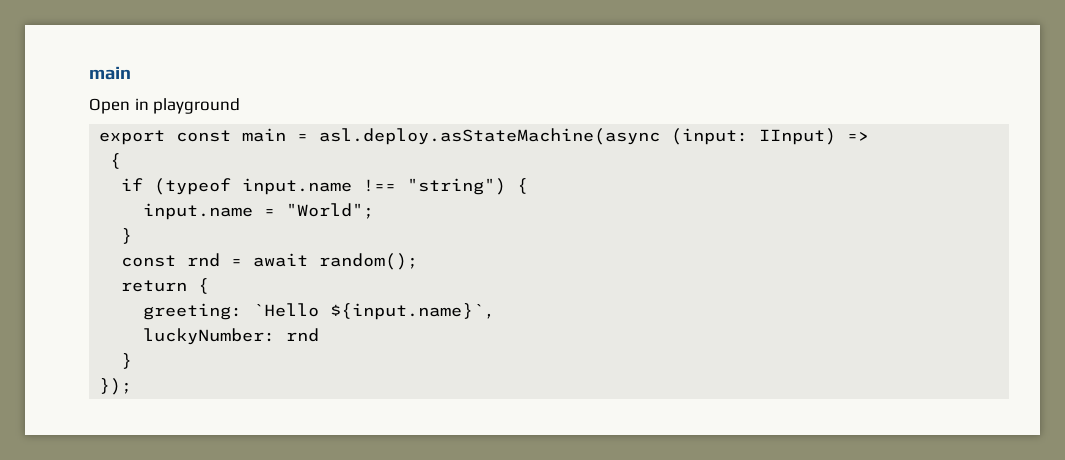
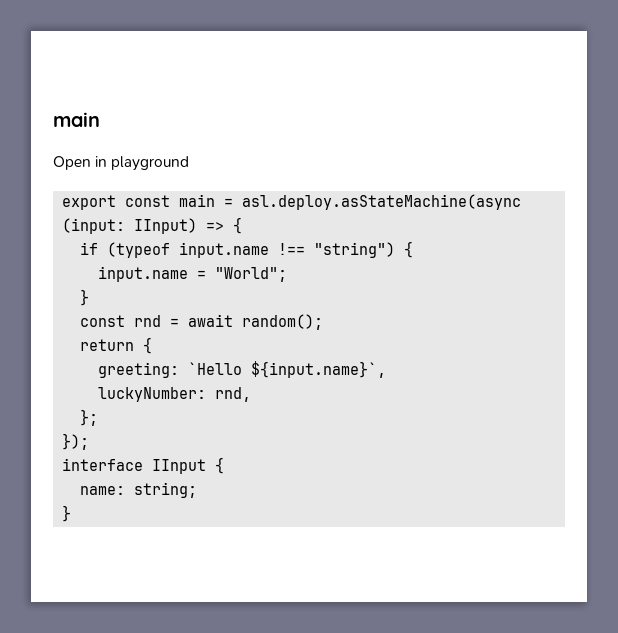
- export const main = asl.deploy.asStateMachine(async (input: IInput) =>
- {
+ export const main = asl.deploy.asStateMachine(async (input: IInput) => {
- luckyNumber: rnd
+ luckyNumber: rnd,
+ };
+ });
+ interface IInput {
+ name: string;
  }
- });

